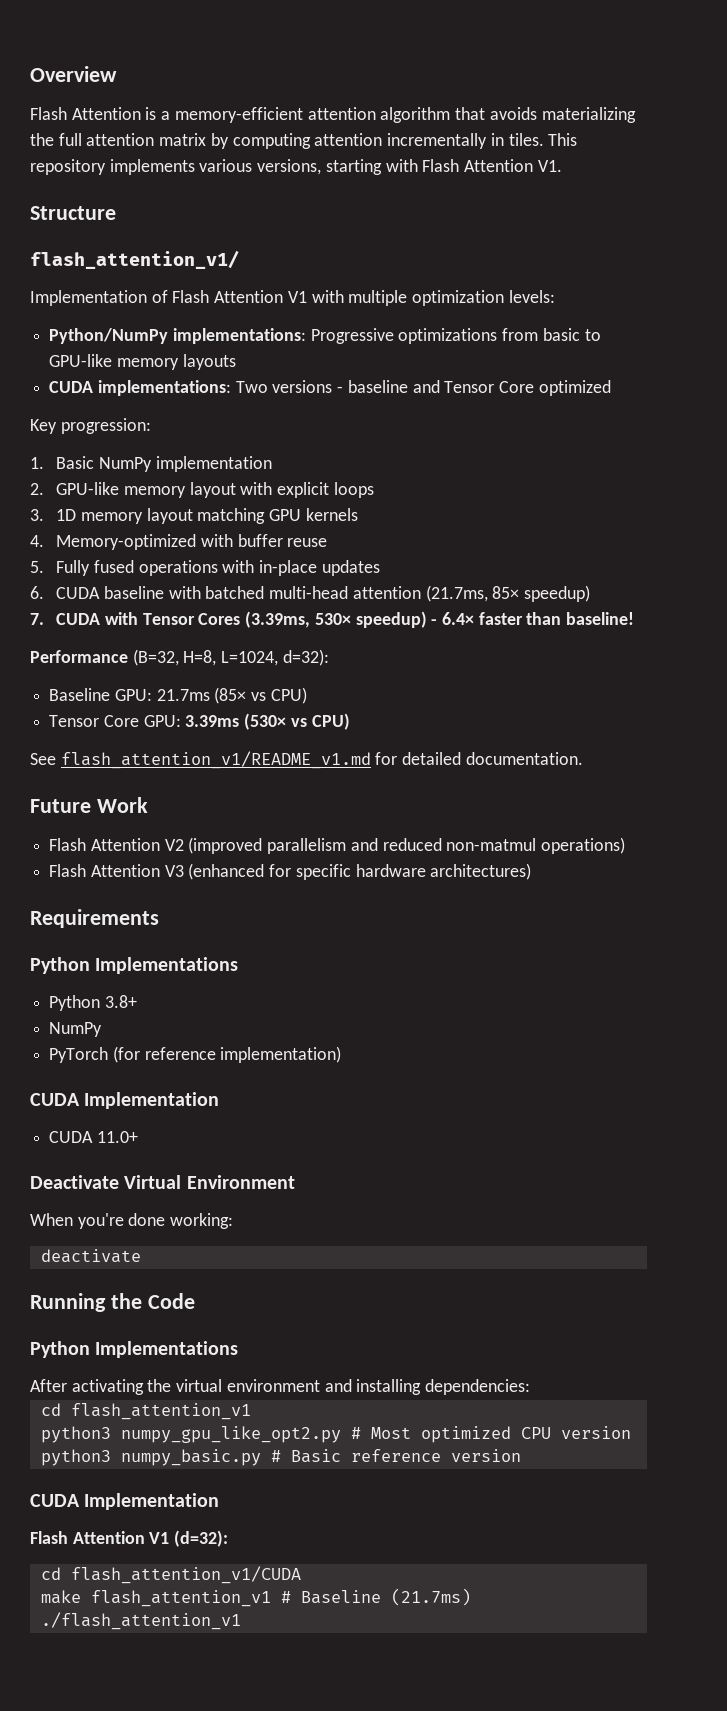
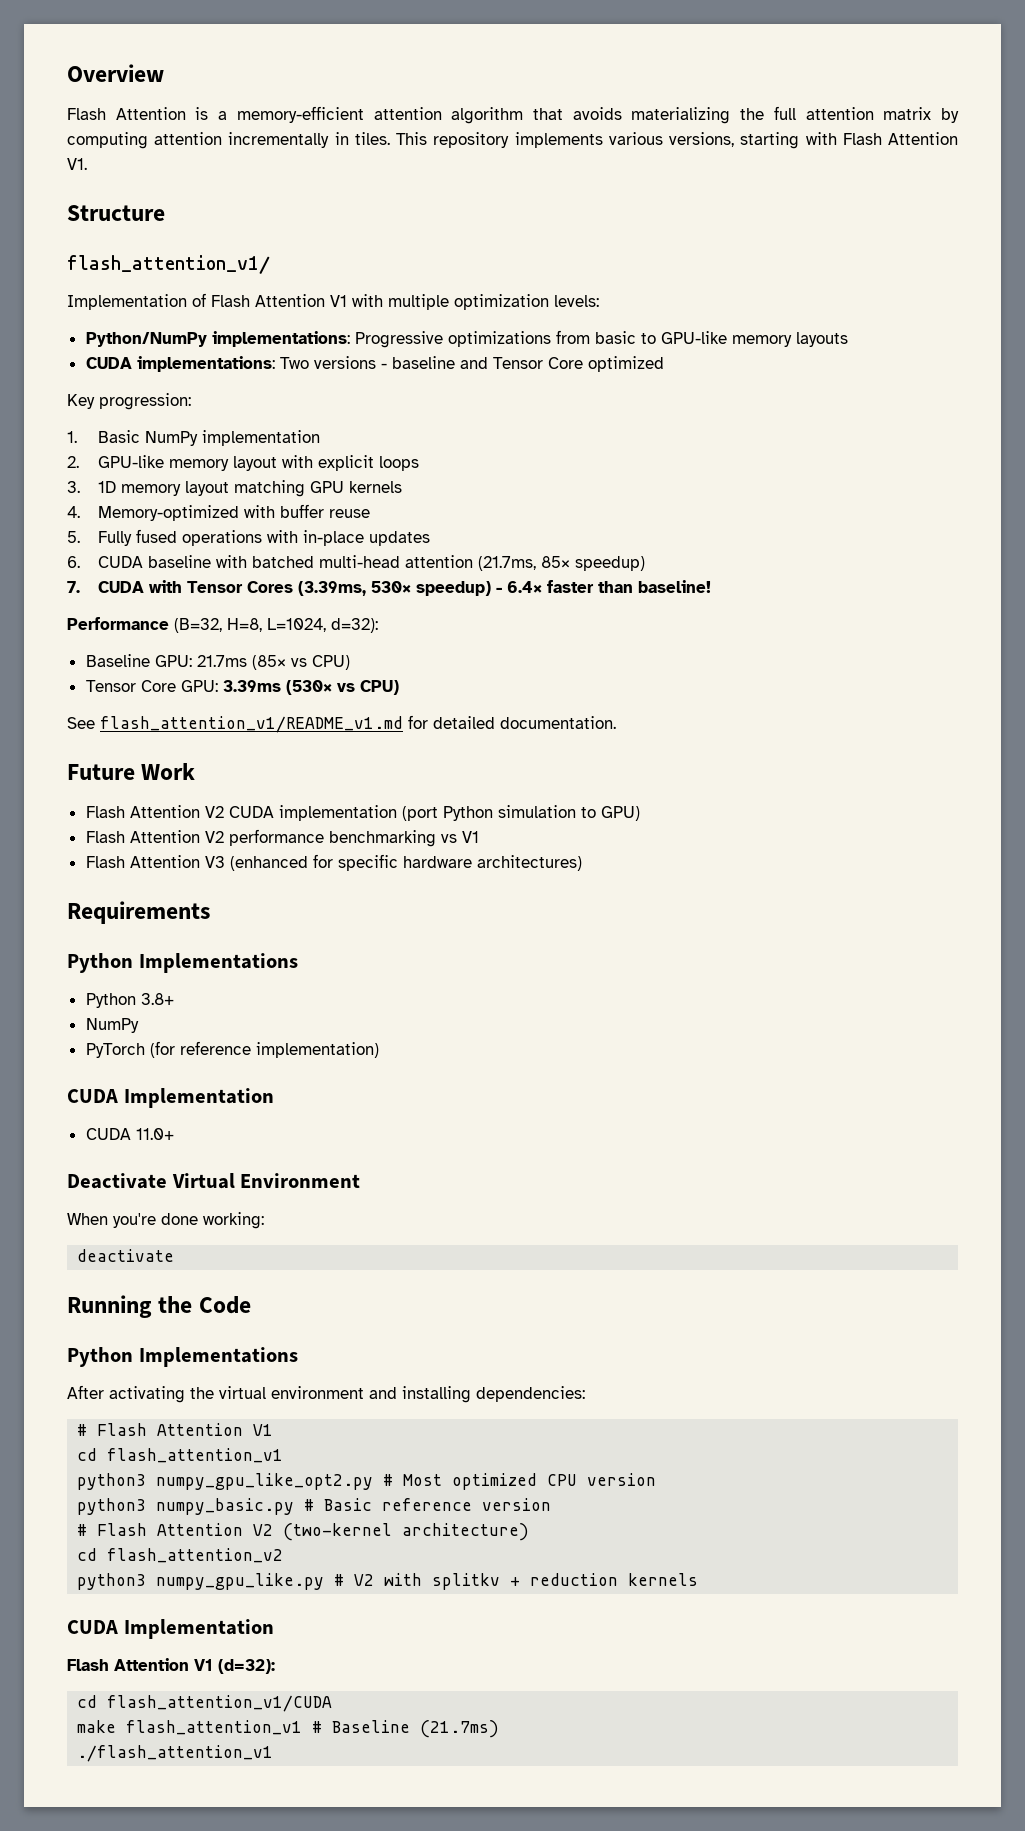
- Flash Attention V2 (improved parallelism and reduced non-matmul operations)
+ Flash Attention V2 CUDA implementation (port Python simulation to GPU)
+ Flash Attention V2 performance benchmarking vs V1
+ # Flash Attention V1
+ # Flash Attention V2 (two-kernel architecture)
+ cd flash_attention_v2
+ python3 numpy_gpu_like.py # V2 with splitkv + reduction kernels

